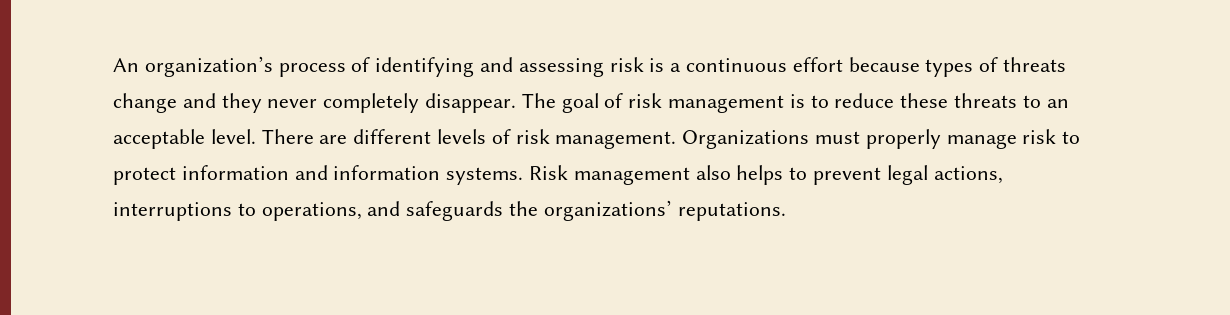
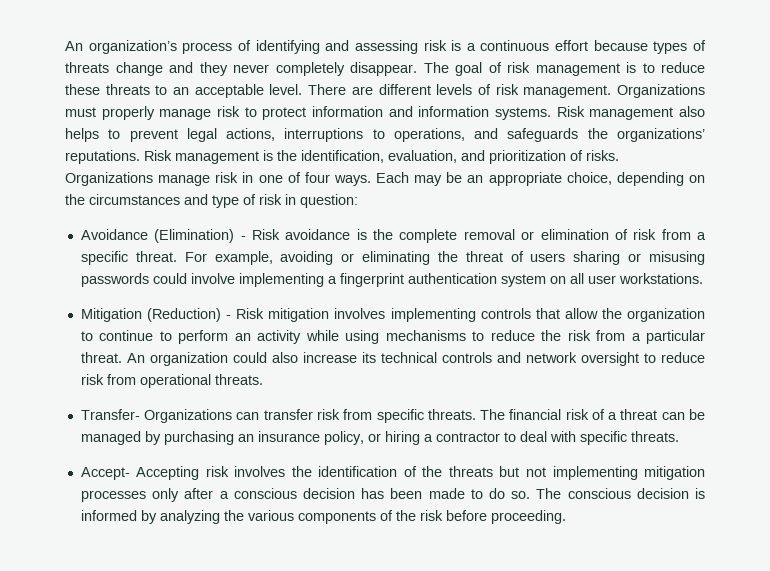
+ Risk management is the identification, evaluation, and prioritization of risks. Organizations manage risk in one of four ways. Each may be an appropriate choice, depending on the circumstances and type of risk in question:
+ Avoidance (Elimination) - Risk avoidance is the complete removal or elimination of risk from a specific threat. For example, avoiding or eliminating the threat of users sharing or misusing passwords could involve implementing a fingerprint authentication system on all user workstations.
+ Mitigation (Reduction) - Risk mitigation involves implementing controls that allow the organization to continue to perform an activity while using mechanisms to reduce the risk from a particular threat. An organization could also increase its technical controls and network oversight to reduce risk from operational threats.
+ Transfer- Organizations can transfer risk from specific threats. The financial risk of a threat can be managed by purchasing an insurance policy, or hiring a contractor to deal with specific threats.
+ Accept- Accepting risk involves the identification of the threats but not implementing mitigation processes only after a conscious decision has been made to do so. The conscious decision is informed by analyzing the various components of the risk before proceeding.

